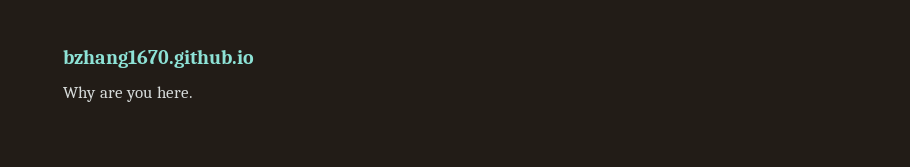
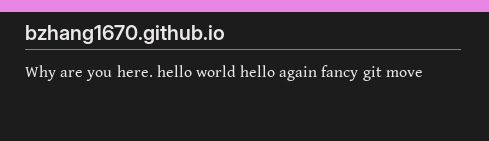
- Why are you here.
+ Why are you here. hello world hello again fancy git move

